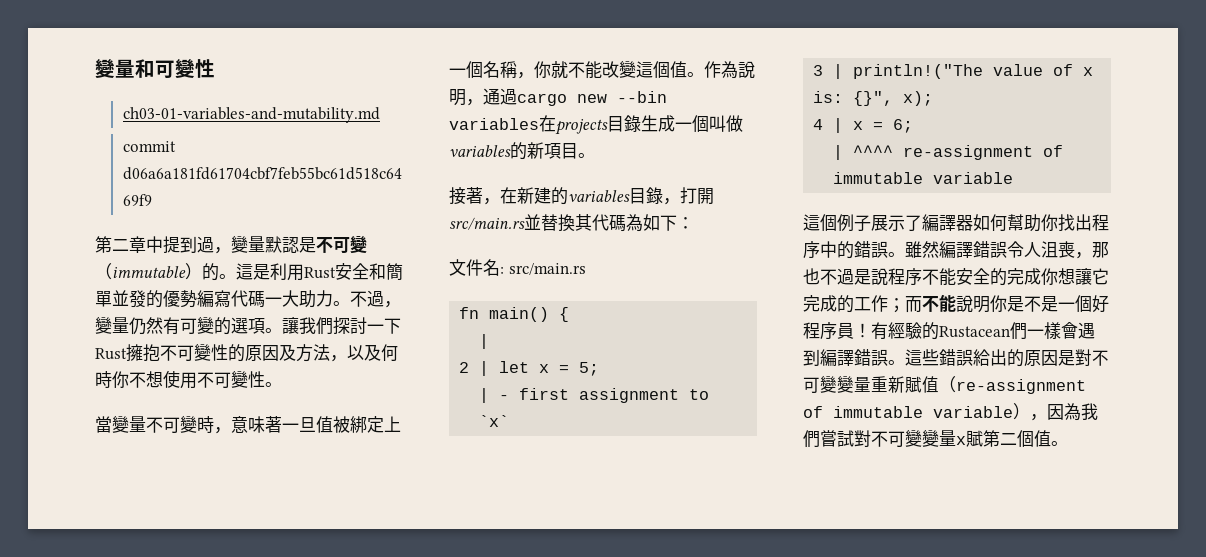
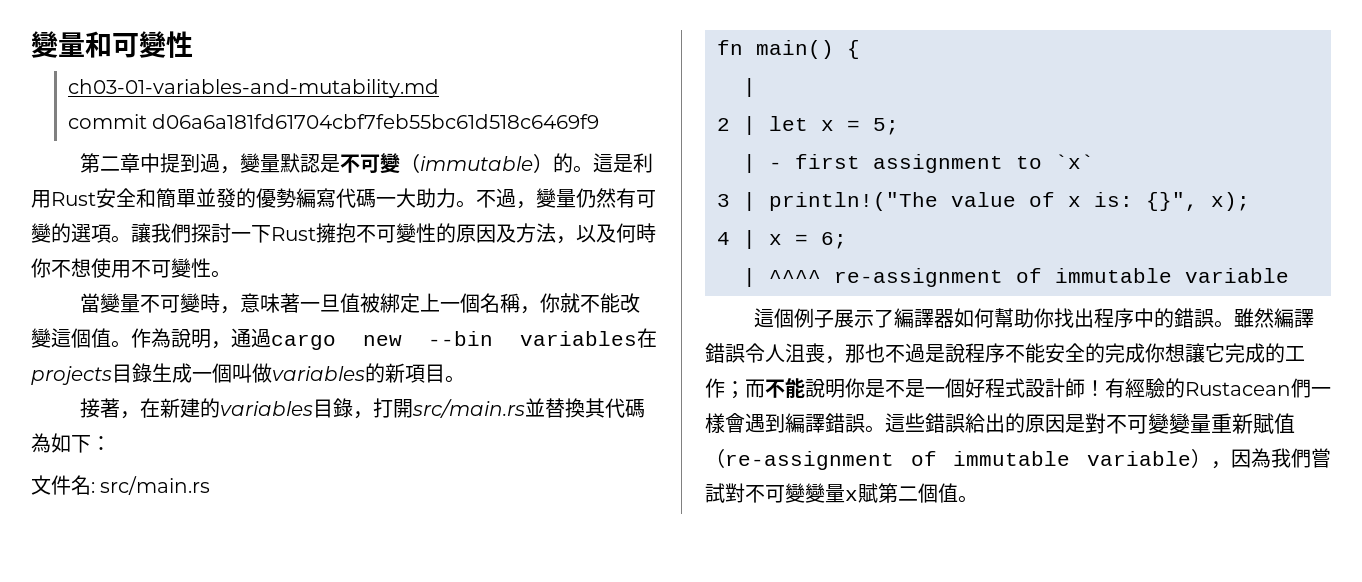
- 雖然編譯錯誤令人沮喪，那也不過是說程序不能安全的完成你想讓它完成的工作；而不能說明你是不是一個好程序員！
+ 雖然編譯錯誤令人沮喪，那也不過是說程序不能安全的完成你想讓它完成的工作；而不能說明你是不是一個好程式設計師！

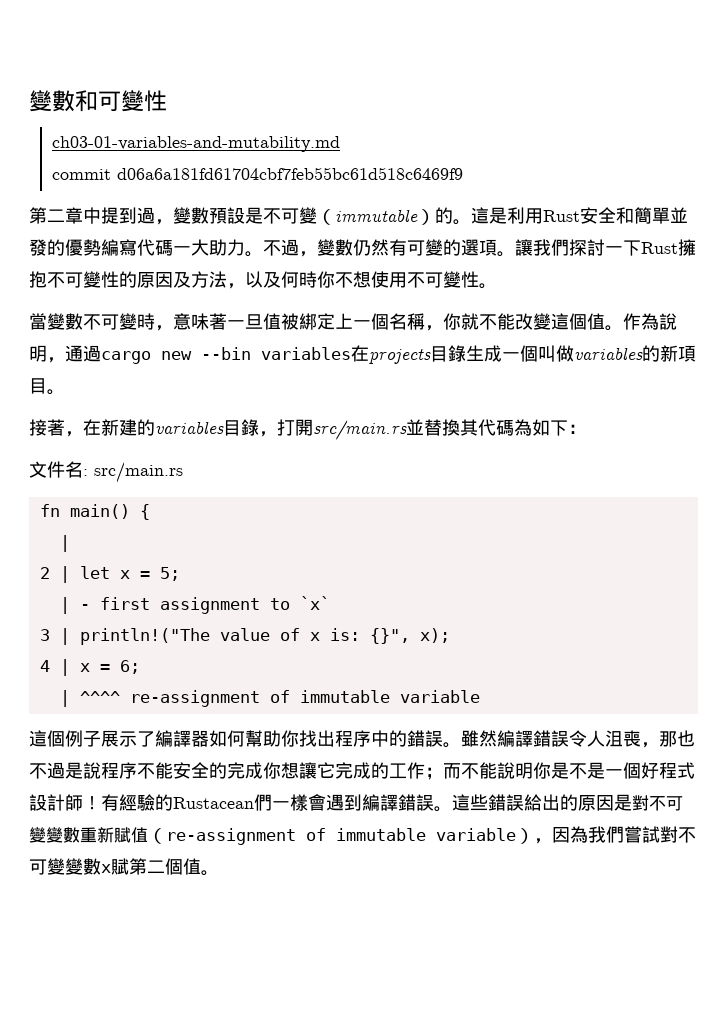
- 變量和可變性
+ 變數和可變性
- 第二章中提到過，變量默認是不可變（immutable）的。
+ 第二章中提到過，變數預設是不可變（immutable）的。
- 不過，變量仍然有可變的選項。
+ 不過，變數仍然有可變的選項。
- 當變量不可變時，意味著一旦值被綁定上一個名稱，你就不能改變這個值。
+ 當變數不可變時，意味著一旦值被綁定上一個名稱，你就不能改變這個值。
- 這些錯誤給出的原因是對不可變變量重新賦值（re-assignment of immutable variable），因為我們嘗試對不可變變量x賦第二個值。
+ 這些錯誤給出的原因是對不可變變數重新賦值（re-assignment of immutable variable），因為我們嘗試對不可變變數x賦第二個值。

